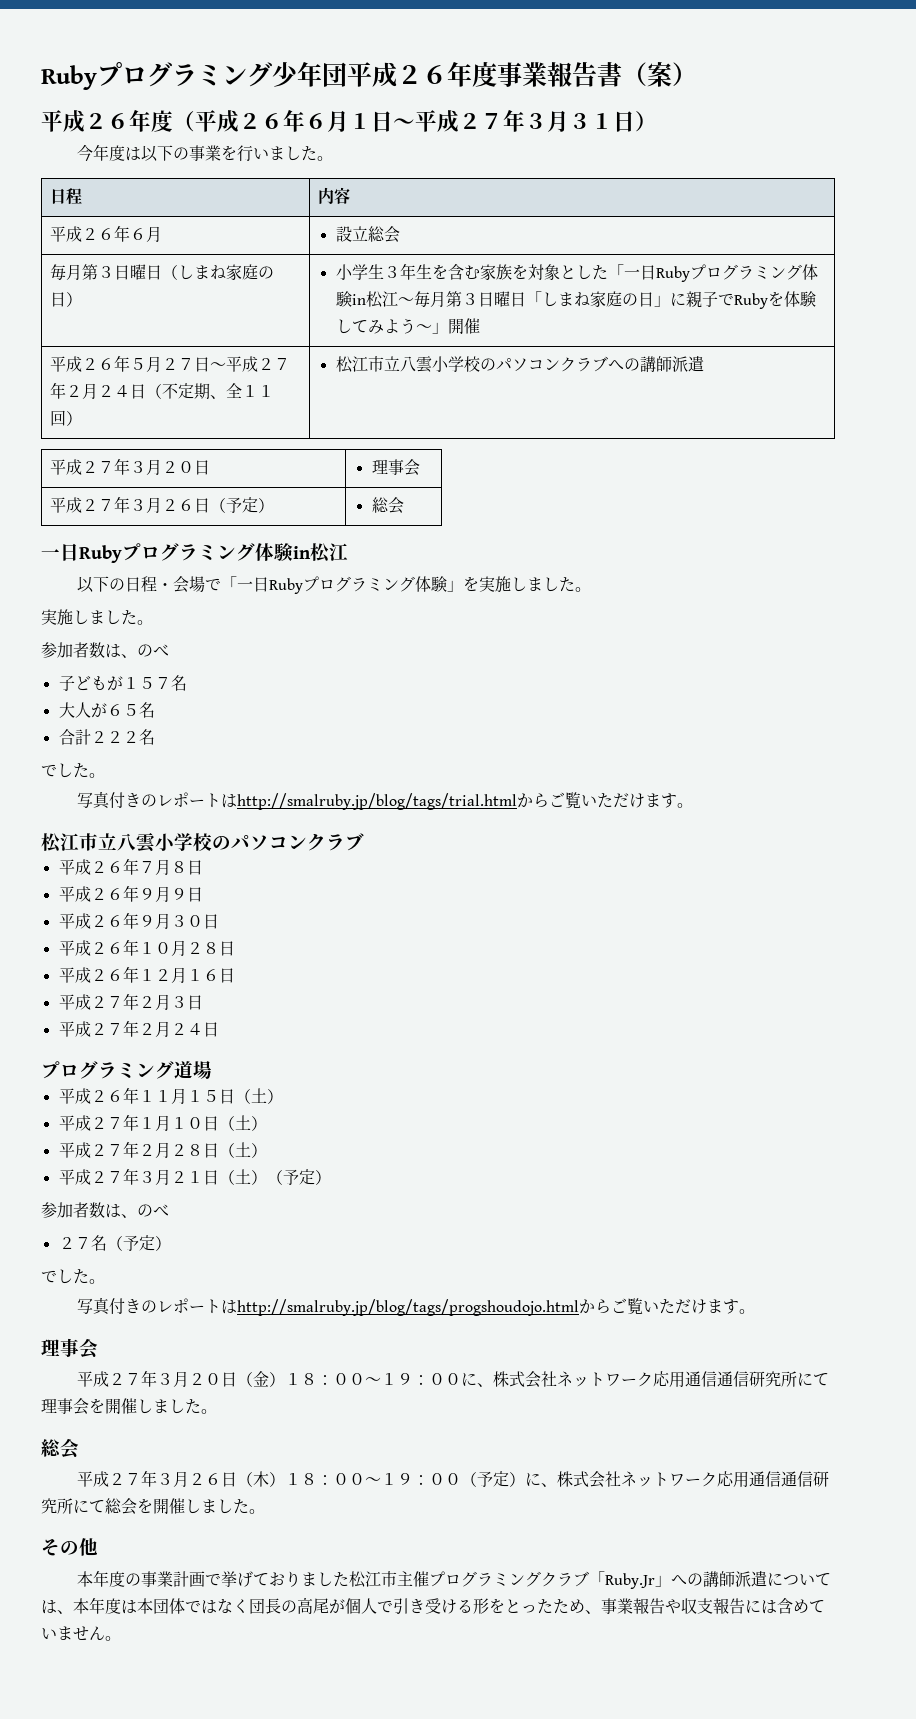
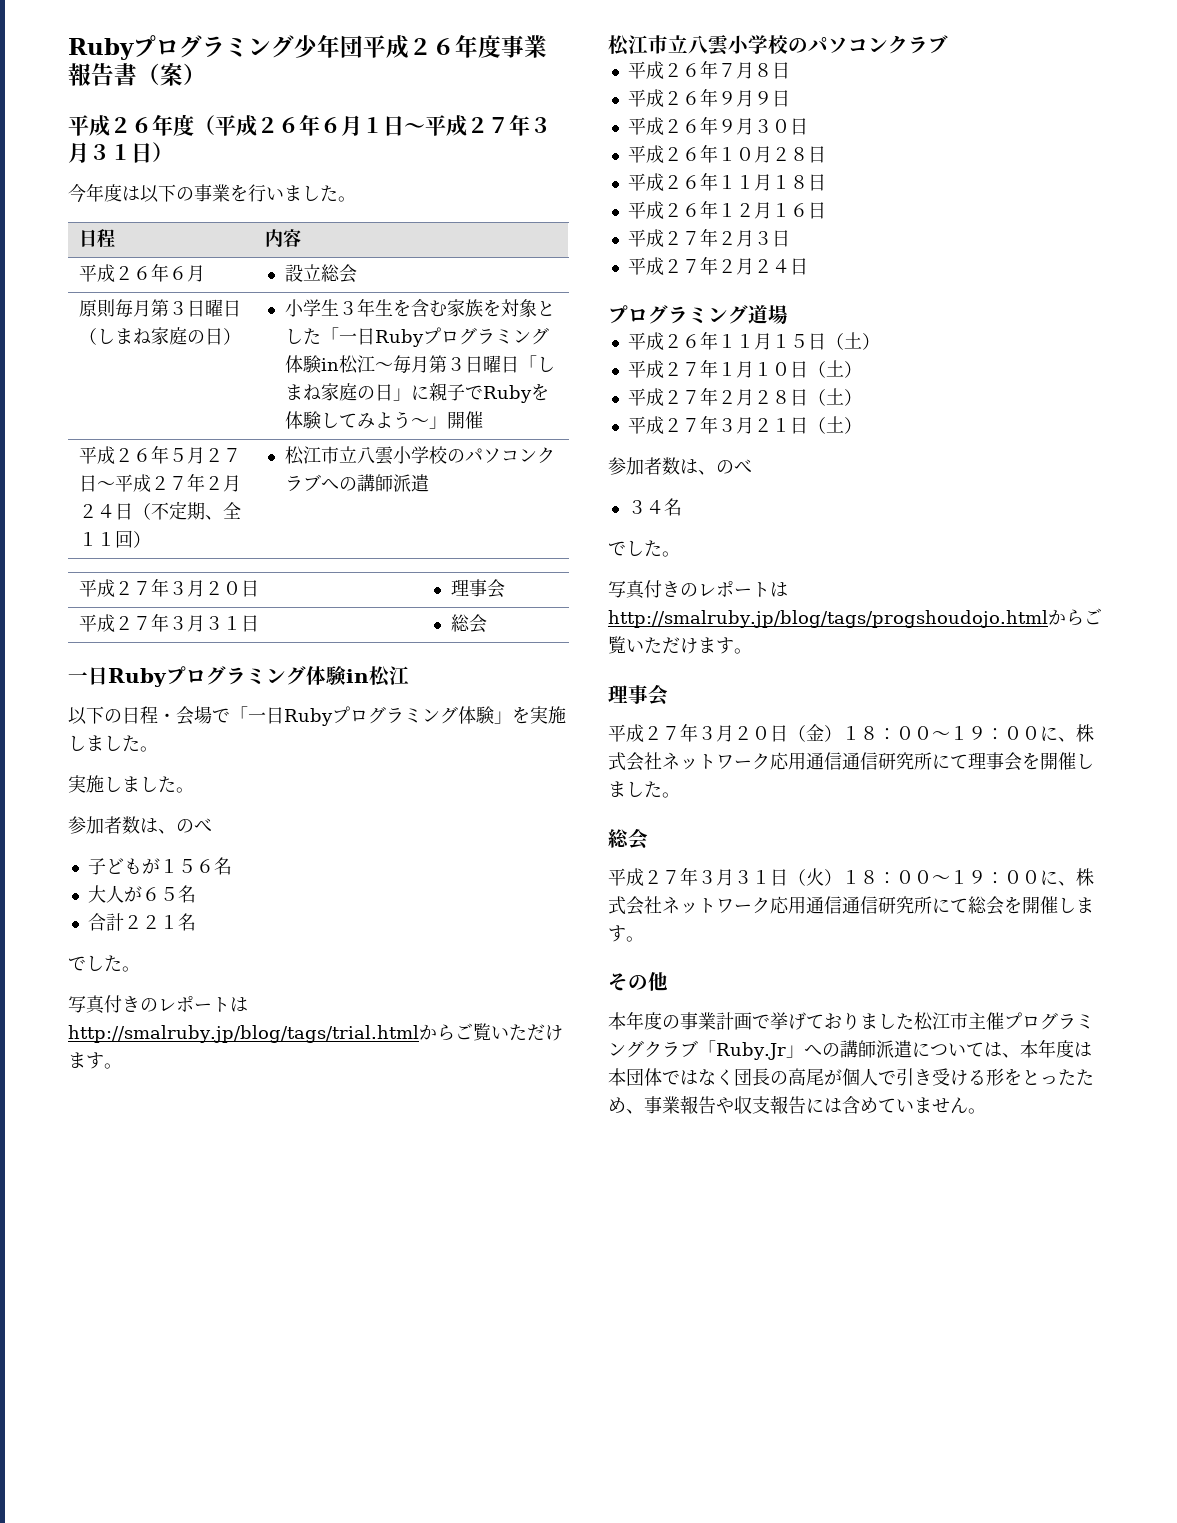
- 毎月第３日曜日（しまね家庭の日）
+ 原則毎月第３日曜日（しまね家庭の日）
- 平成２７年３月２６日（予定） | 総会
+ 平成２７年３月３１日 | 総会
- 子どもが１５７名
+ 子どもが１５６名
- 合計２２２名
+ 合計２２１名
+ 平成２６年１１月１８日
- 平成２７年３月２１日（土）（予定）
+ 平成２７年３月２１日（土）
  参加者数は、のべ
- ２７名（予定）
+ ３４名
- 平成２７年３月２６日（木）１８：００〜１９：００（予定）に、株式会社ネットワーク応用通信通信研究所にて総会を開催しました。
+ 平成２７年３月３１日（火）１８：００〜１９：００に、株式会社ネットワーク応用通信通信研究所にて総会を開催します。

